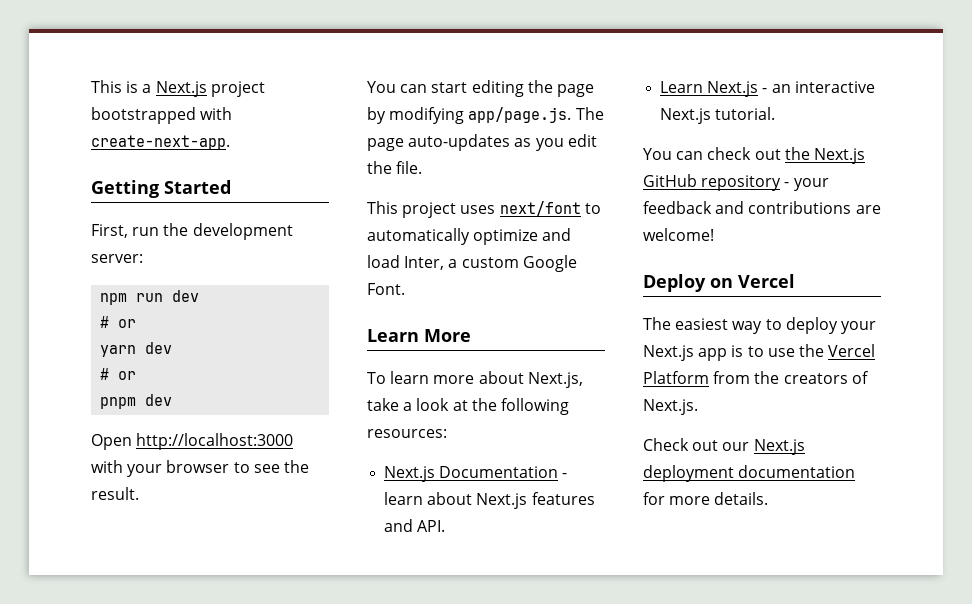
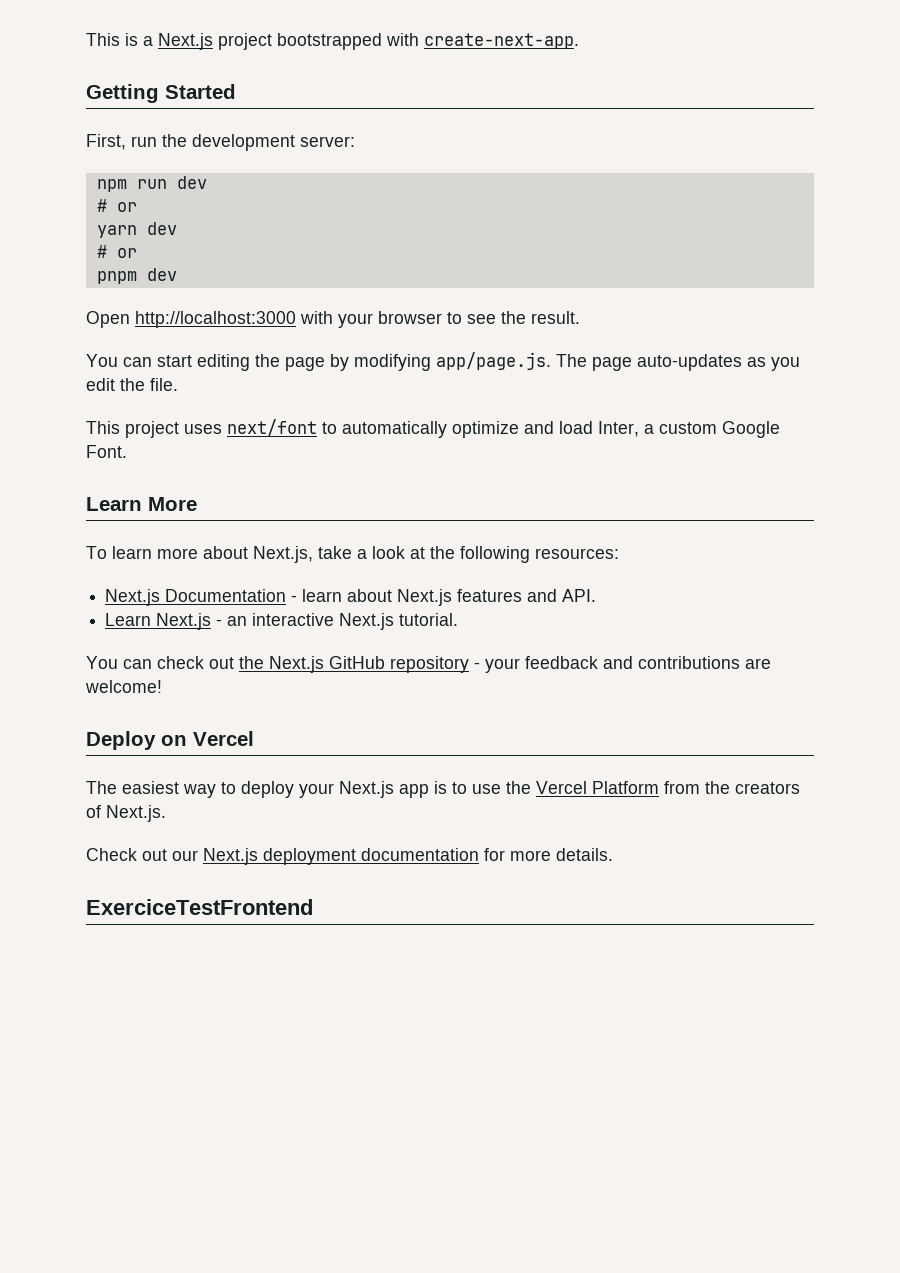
+ ExerciceTestFrontend

